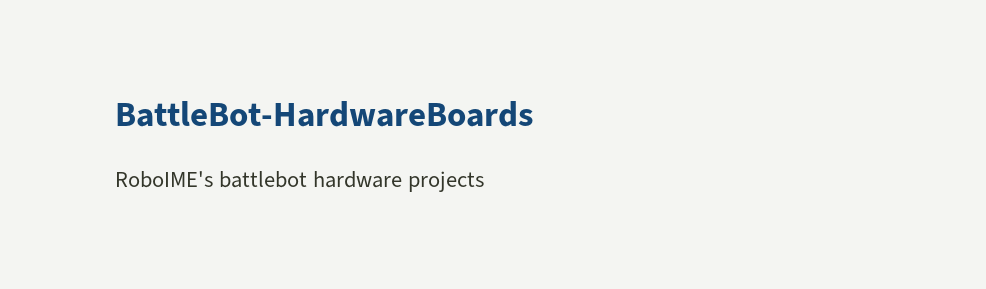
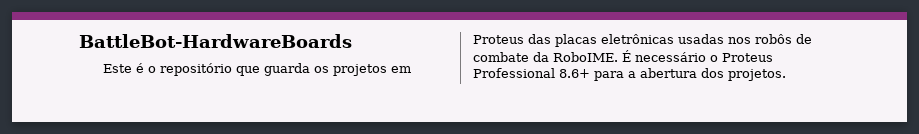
- RoboIME's battlebot hardware projects
+ Este é o repositório que guarda os projetos em Proteus das placas eletrônicas usadas nos robôs de combate da RoboIME. É necessário o Proteus Professional 8.6+ para a abertura dos projetos.

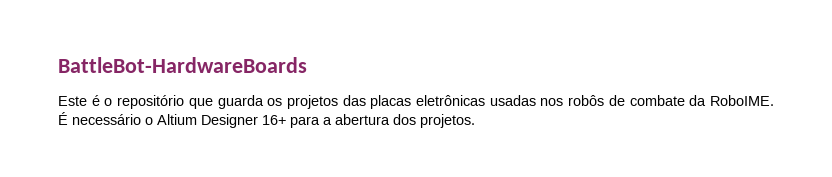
- Este é o repositório que guarda os projetos em Proteus das placas eletrônicas usadas nos robôs de combate da RoboIME.
+ Este é o repositório que guarda os projetos das placas eletrônicas usadas nos robôs de combate da RoboIME.
- É necessário o Proteus Professional 8.6+ para a abertura dos projetos.
+ É necessário o Altium Designer 16+ para a abertura dos projetos.

